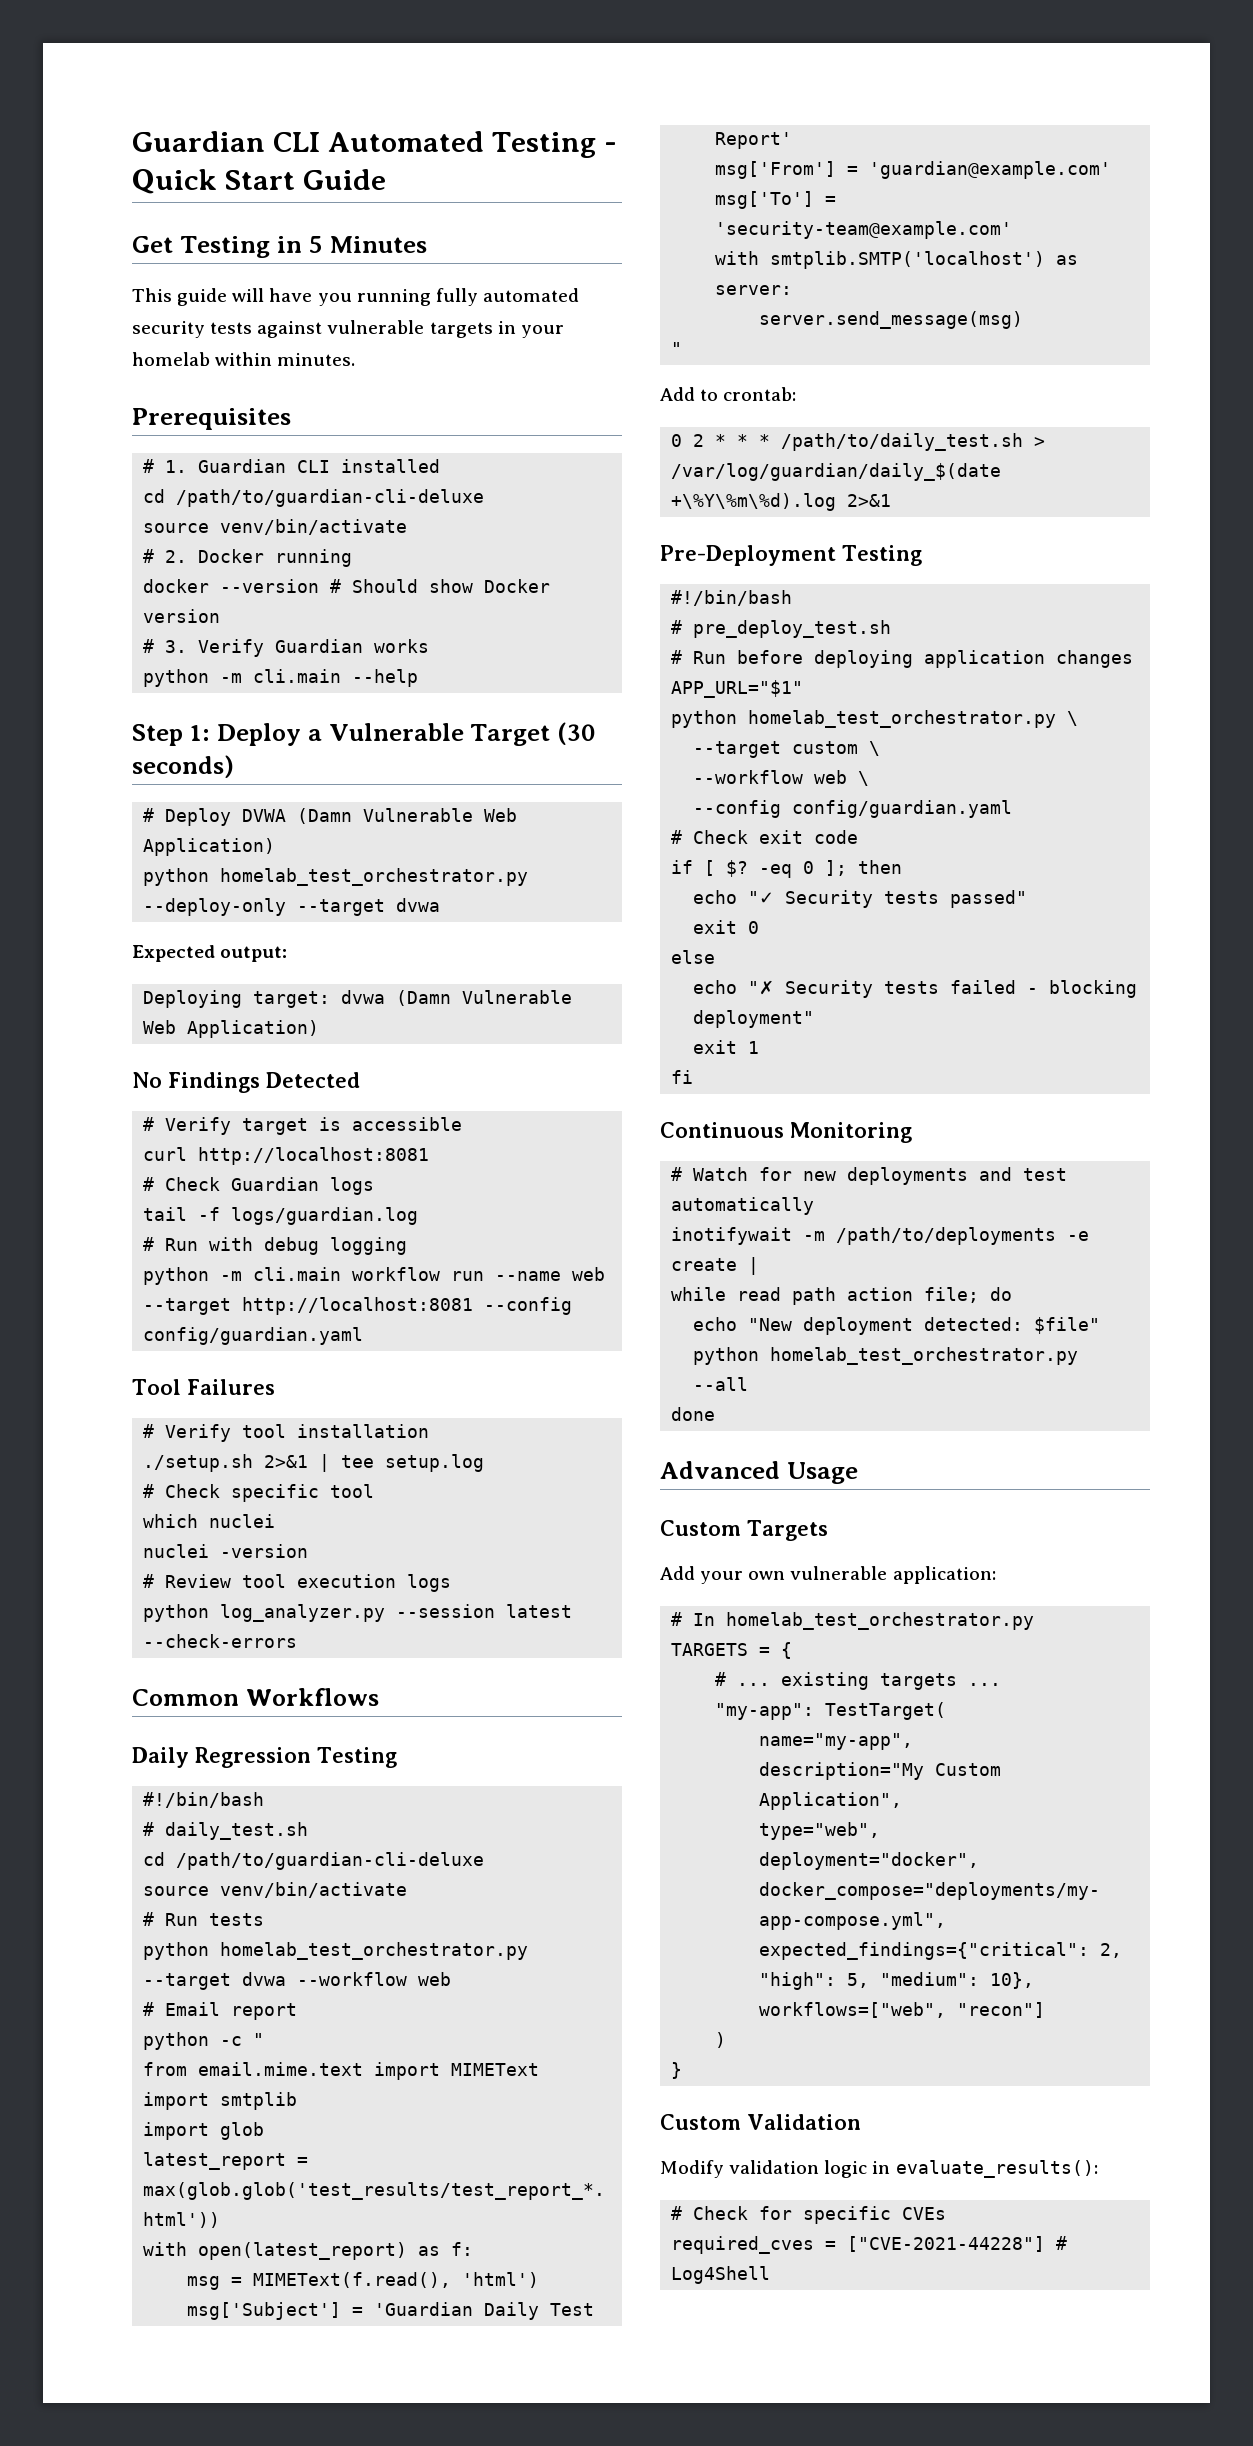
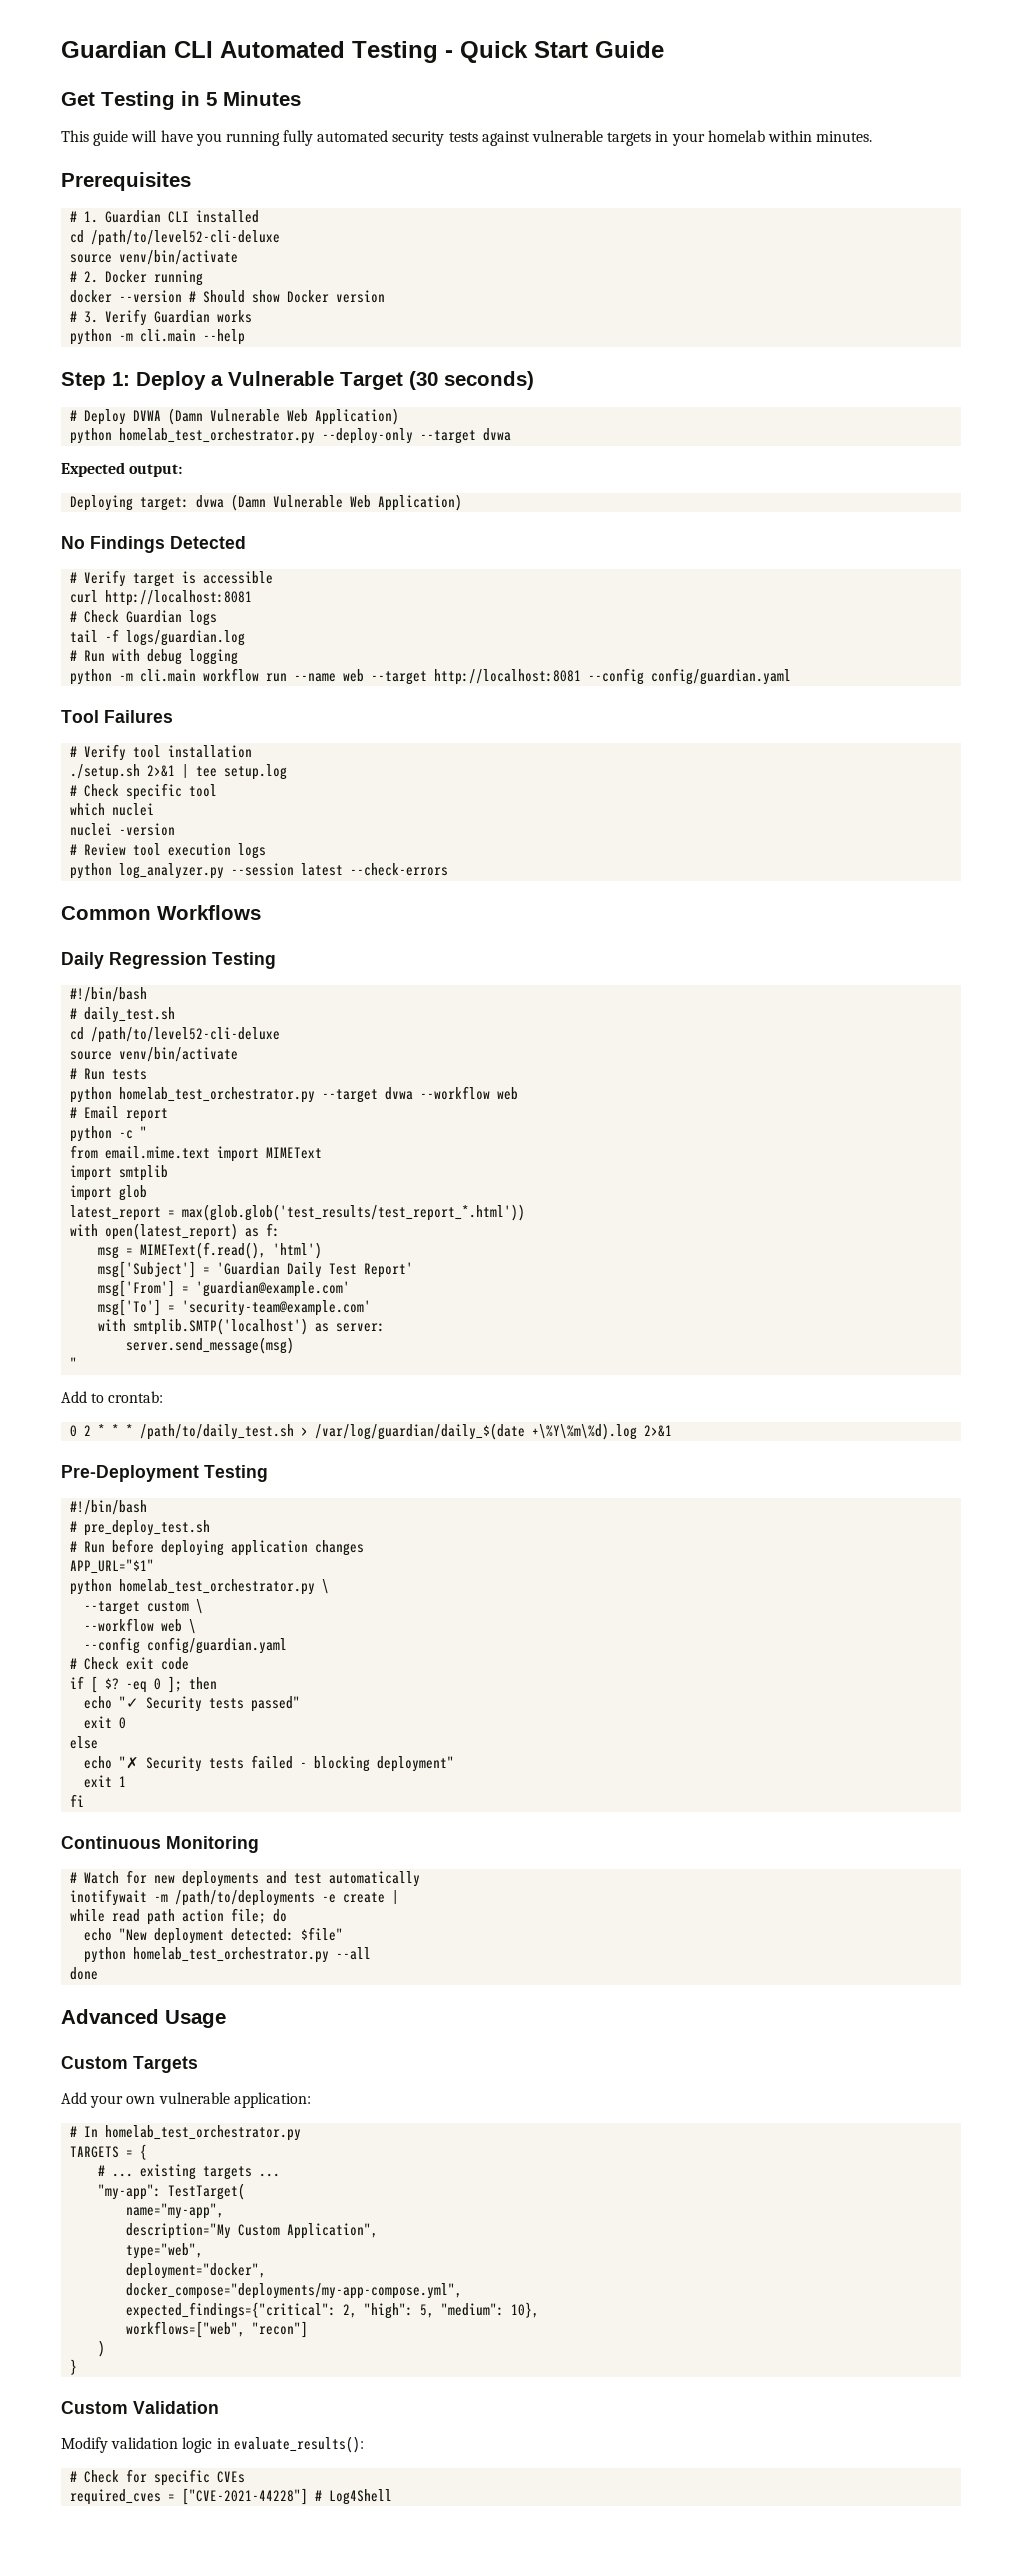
  # 1. Guardian CLI installed
- cd /path/to/guardian-cli-deluxe
+ cd /path/to/level52-cli-deluxe
  # daily_test.sh
- cd /path/to/guardian-cli-deluxe
+ cd /path/to/level52-cli-deluxe

